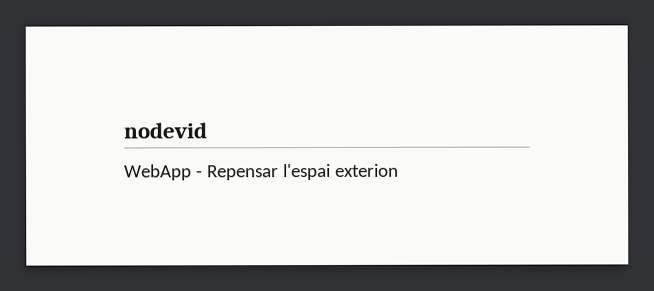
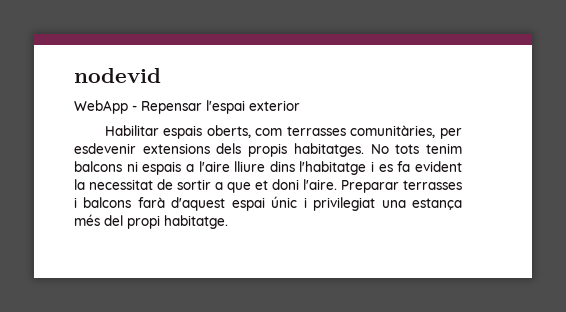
- WebApp - Repensar l'espai exterion
+ WebApp - Repensar l'espai exterior
+ Habilitar espais oberts, com terrasses comunitàries, per esdevenir extensions dels propis habitatges. No tots tenim balcons ni espais a l'aire lliure dins l'habitatge i es fa evident la necessitat de sortir a que et doni l'aire. Preparar terrasses i balcons farà d'aquest espai únic i privilegiat una estança més del propi habitatge.

